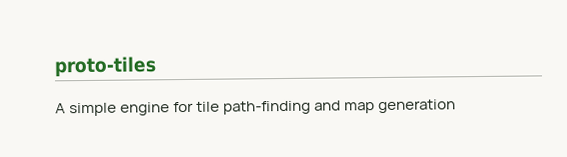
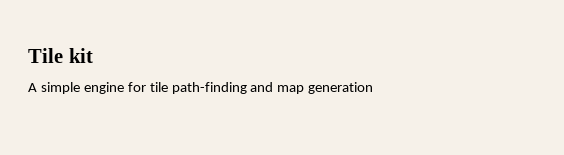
- proto-tiles
+ Tile kit

